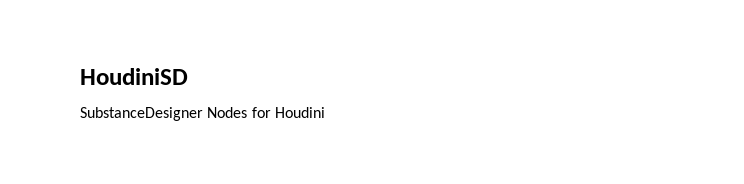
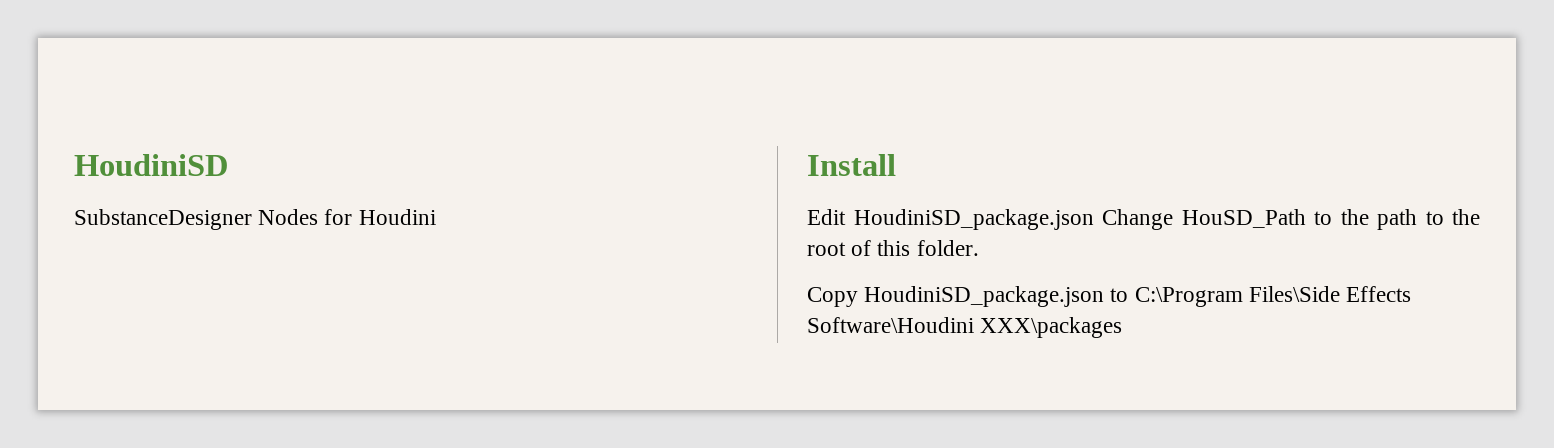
+ Install
+ Edit HoudiniSD_package.json Change HouSD_Path to the path to the root of this folder.
+ Copy HoudiniSD_package.json to C:\Program Files\Side Effects Software\Houdini XXX\packages

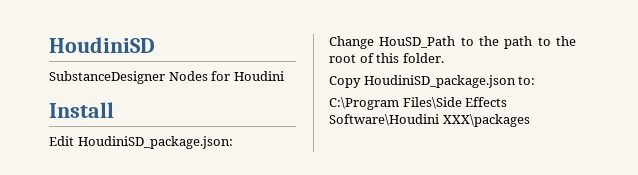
- Edit HoudiniSD_package.json Change HouSD_Path to the path to the root of this folder.
+ Edit HoudiniSD_package.json:
+ Change HouSD_Path to the path to the root of this folder.
- Copy HoudiniSD_package.json to C:\Program Files\Side Effects Software\Houdini XXX\packages
+ Copy HoudiniSD_package.json to:
+ C:\Program Files\Side Effects Software\Houdini XXX\packages

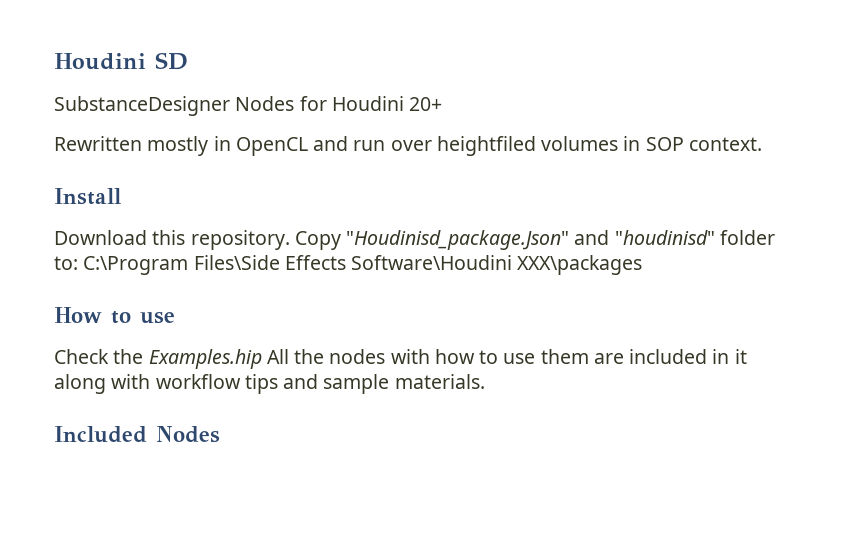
- HoudiniSD
+ Houdini SD
- SubstanceDesigner Nodes for Houdini
+ SubstanceDesigner Nodes for Houdini 20+
+ Rewritten mostly in OpenCL and run over heightfiled volumes in SOP context.
  Install
- Edit HoudiniSD_package.json:
- Change HouSD_Path to the path to the root of this folder.
- Copy HoudiniSD_package.json to:
- C:\Program Files\Side Effects Software\Houdini XXX\packages
+ Download this repository. Copy "Houdinisd_package.Json" and "houdinisd" folder to: C:\Program Files\Side Effects Software\Houdini XXX\packages
+ How to use
+ Check the Examples.hip All the nodes with how to use them are included in it along with workflow tips and sample materials.
+ Included Nodes

